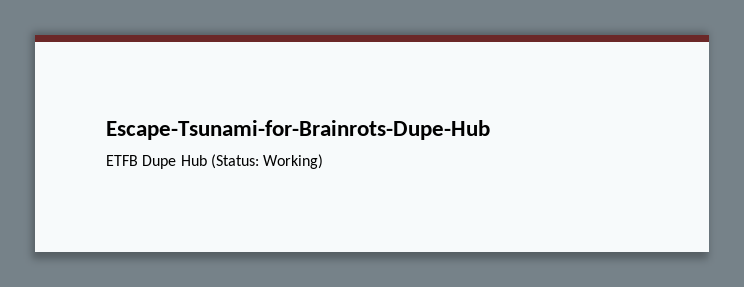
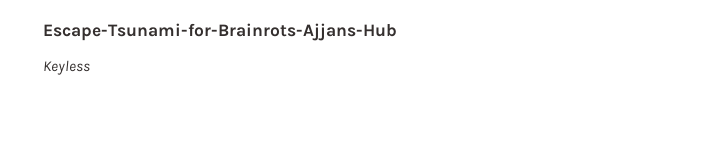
- Escape-Tsunami-for-Brainrots-Dupe-Hub
- ETFB Dupe Hub (Status: Working)
+ Escape-Tsunami-for-Brainrots-Ajjans-Hub
+ Keyless

